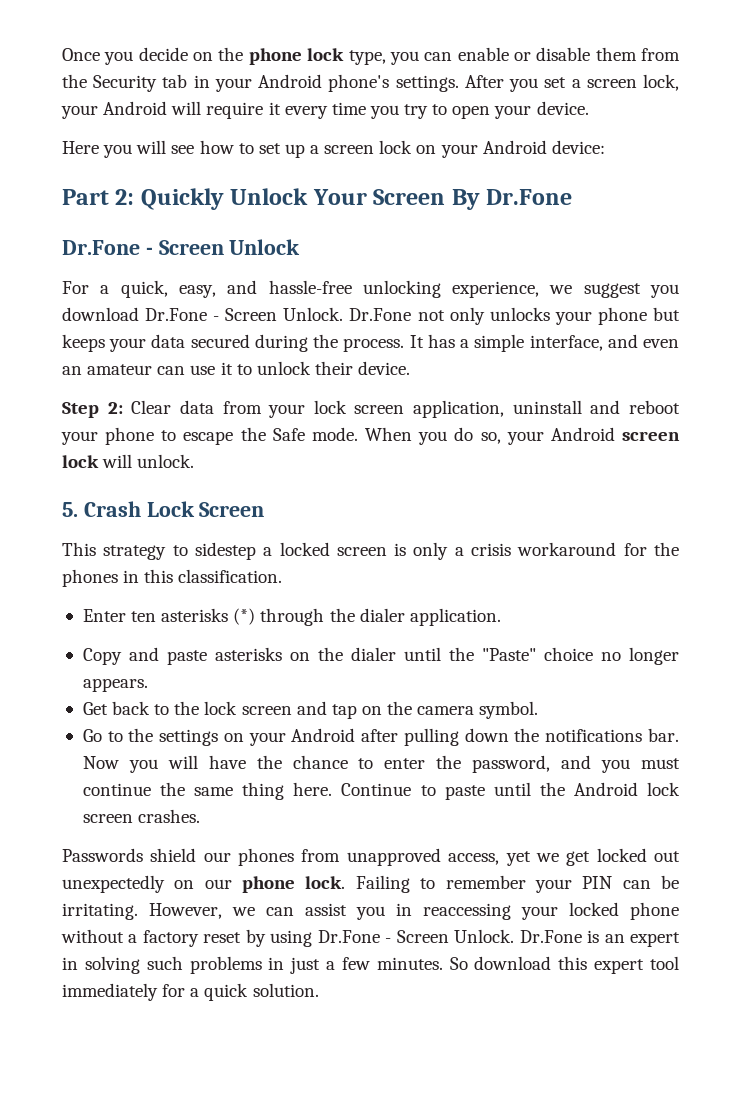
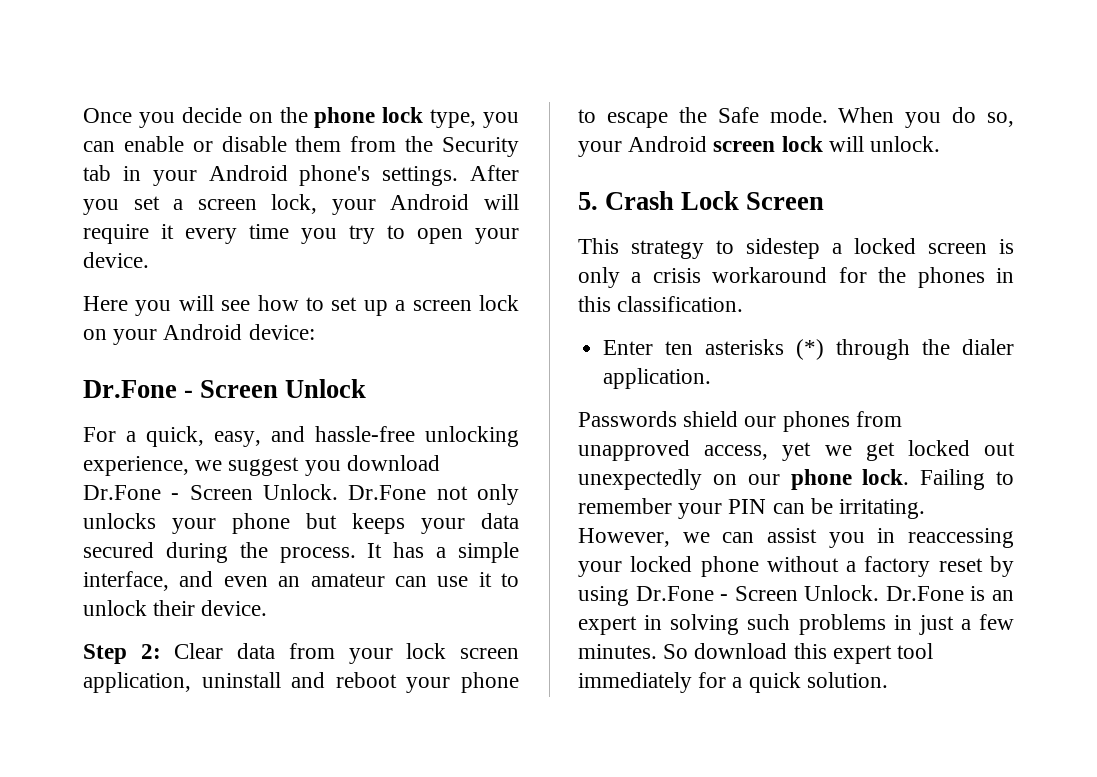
- Part 2: Quickly Unlock Your Screen By Dr.Fone
- Copy and paste asterisks on the dialer until the "Paste" choice no longer appears.
- Get back to the lock screen and tap on the camera symbol.
- Go to the settings on your Android after pulling down the notifications bar. Now you will have the chance to enter the password, and you must continue the same thing here. Continue to paste until the Android lock screen crashes.

